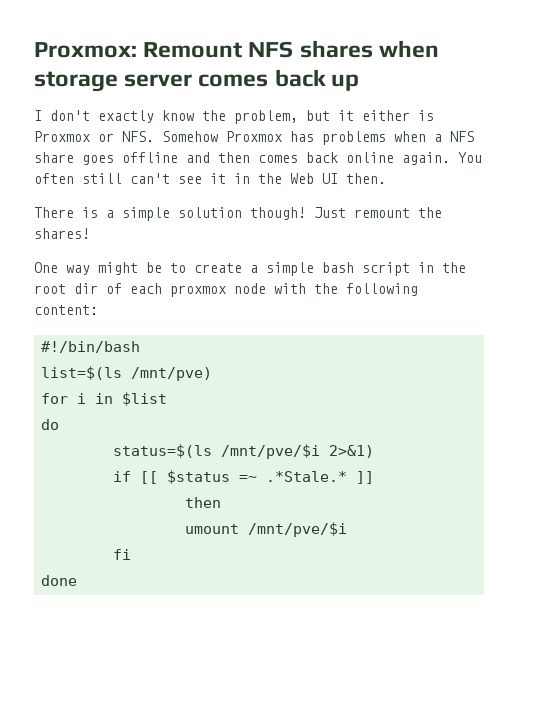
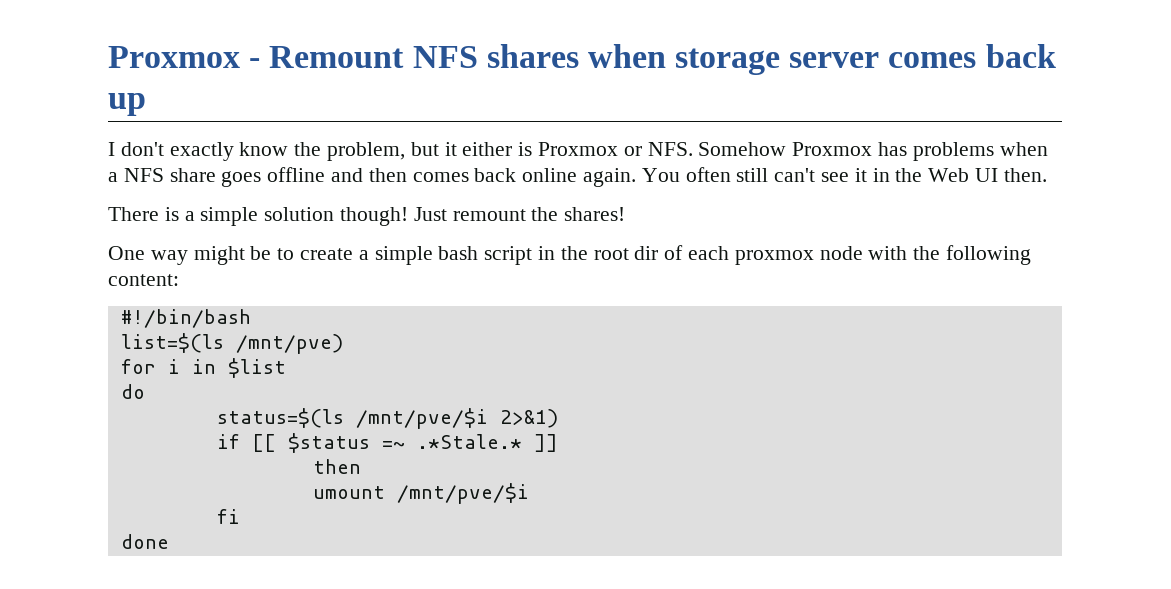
- Proxmox: Remount NFS shares when storage server comes back up
+ Proxmox - Remount NFS shares when storage server comes back up

